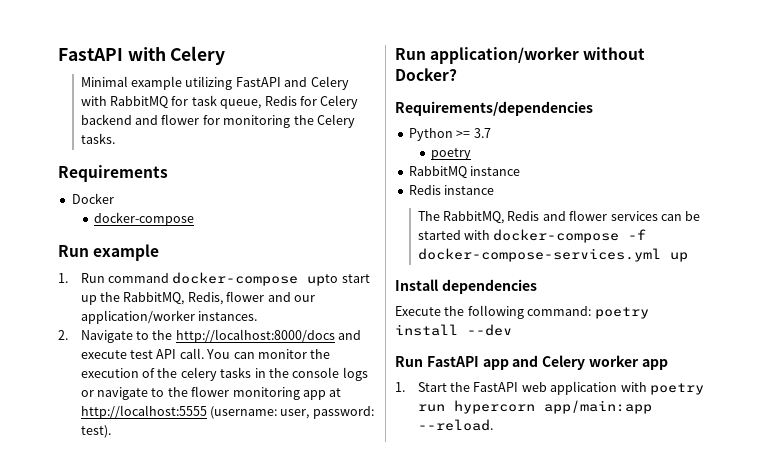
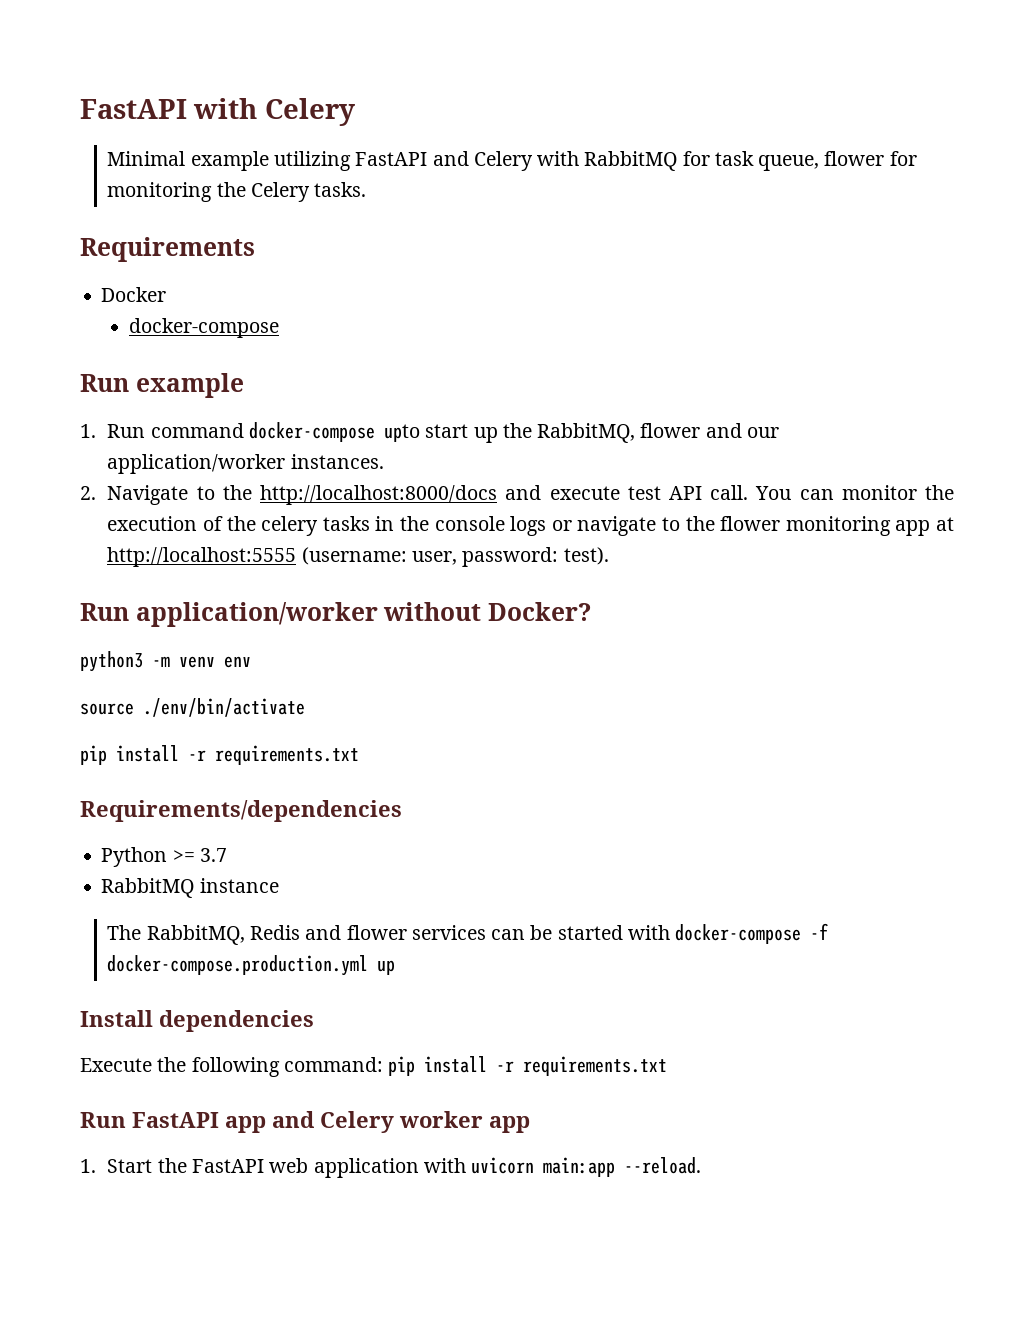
- Minimal example utilizing FastAPI and Celery with RabbitMQ for task queue, Redis for Celery backend and flower for monitoring the Celery tasks.
+ Minimal example utilizing FastAPI and Celery with RabbitMQ for task queue, flower for monitoring the Celery tasks.
- 1. Run command docker-compose upto start up the RabbitMQ, Redis, flower and our application/worker instances.
+ 1. Run command docker-compose upto start up the RabbitMQ, flower and our application/worker instances.
+ python3 -m venv env
+ source ./env/bin/activate
+ pip install -r requirements.txt
  Python >= 3.7
- poetry
- Redis instance
- The RabbitMQ, Redis and flower services can be started with docker-compose -f docker-compose-services.yml up
+ The RabbitMQ, Redis and flower services can be started with docker-compose -f docker-compose.production.yml up
- Execute the following command: poetry install --dev
+ Execute the following command: pip install -r requirements.txt
- 1. Start the FastAPI web application with poetry run hypercorn app/main:app --reload.
+ 1. Start the FastAPI web application with uvicorn main:app --reload.

